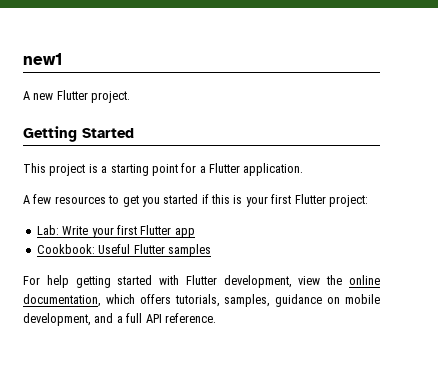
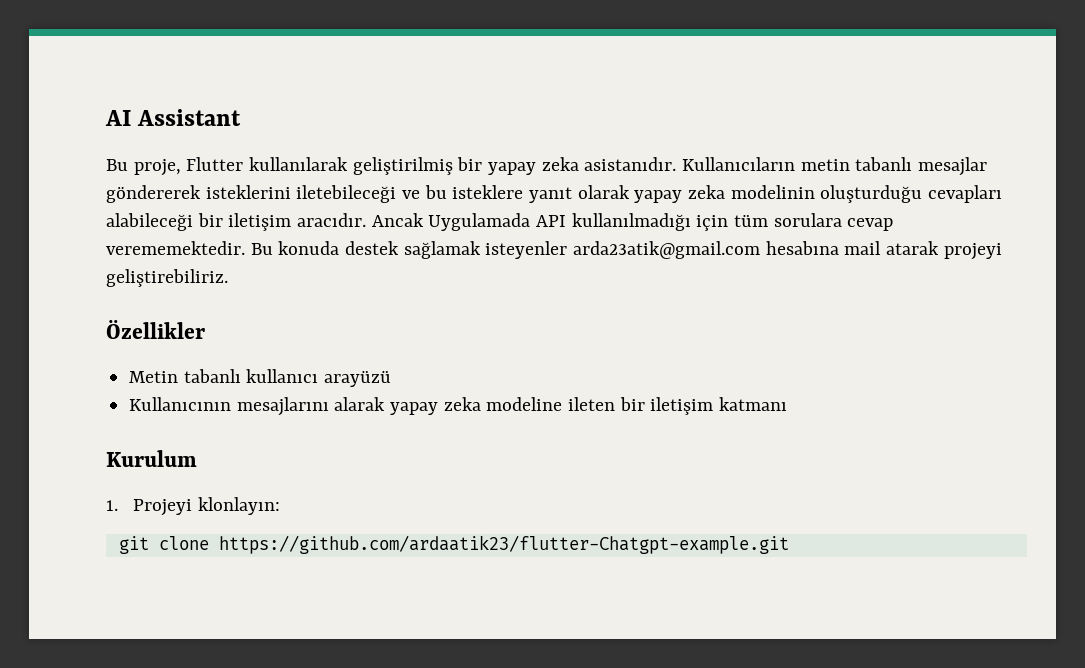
- new1
- A new Flutter project.
- Getting Started
- This project is a starting point for a Flutter application.
- A few resources to get you started if this is your first Flutter project:
- Lab: Write your first Flutter app
- Cookbook: Useful Flutter samples
- For help getting started with Flutter development, view the online documentation, which offers tutorials, samples, guidance on mobile development, and a full API reference.
+ AI Assistant
+ Bu proje, Flutter kullanılarak geliştirilmiş bir yapay zeka asistanıdır. Kullanıcıların metin tabanlı mesajlar göndererek isteklerini iletebileceği ve bu isteklere yanıt olarak yapay zeka modelinin oluşturduğu cevapları alabileceği bir iletişim aracıdır. Ancak Uygulamada API kullanılmadığı için tüm sorulara cevap verememektedir. Bu konuda destek sağlamak isteyenler arda23atik@gmail.com hesabına mail atarak projeyi geliştirebiliriz.
+ Özellikler
+ Metin tabanlı kullanıcı arayüzü
+ Kullanıcının mesajlarını alarak yapay zeka modeline ileten bir iletişim katmanı
+ Kurulum
+ 1. Projeyi klonlayın:
+ git clone https://github.com/ardaatik23/flutter-Chatgpt-example.git

